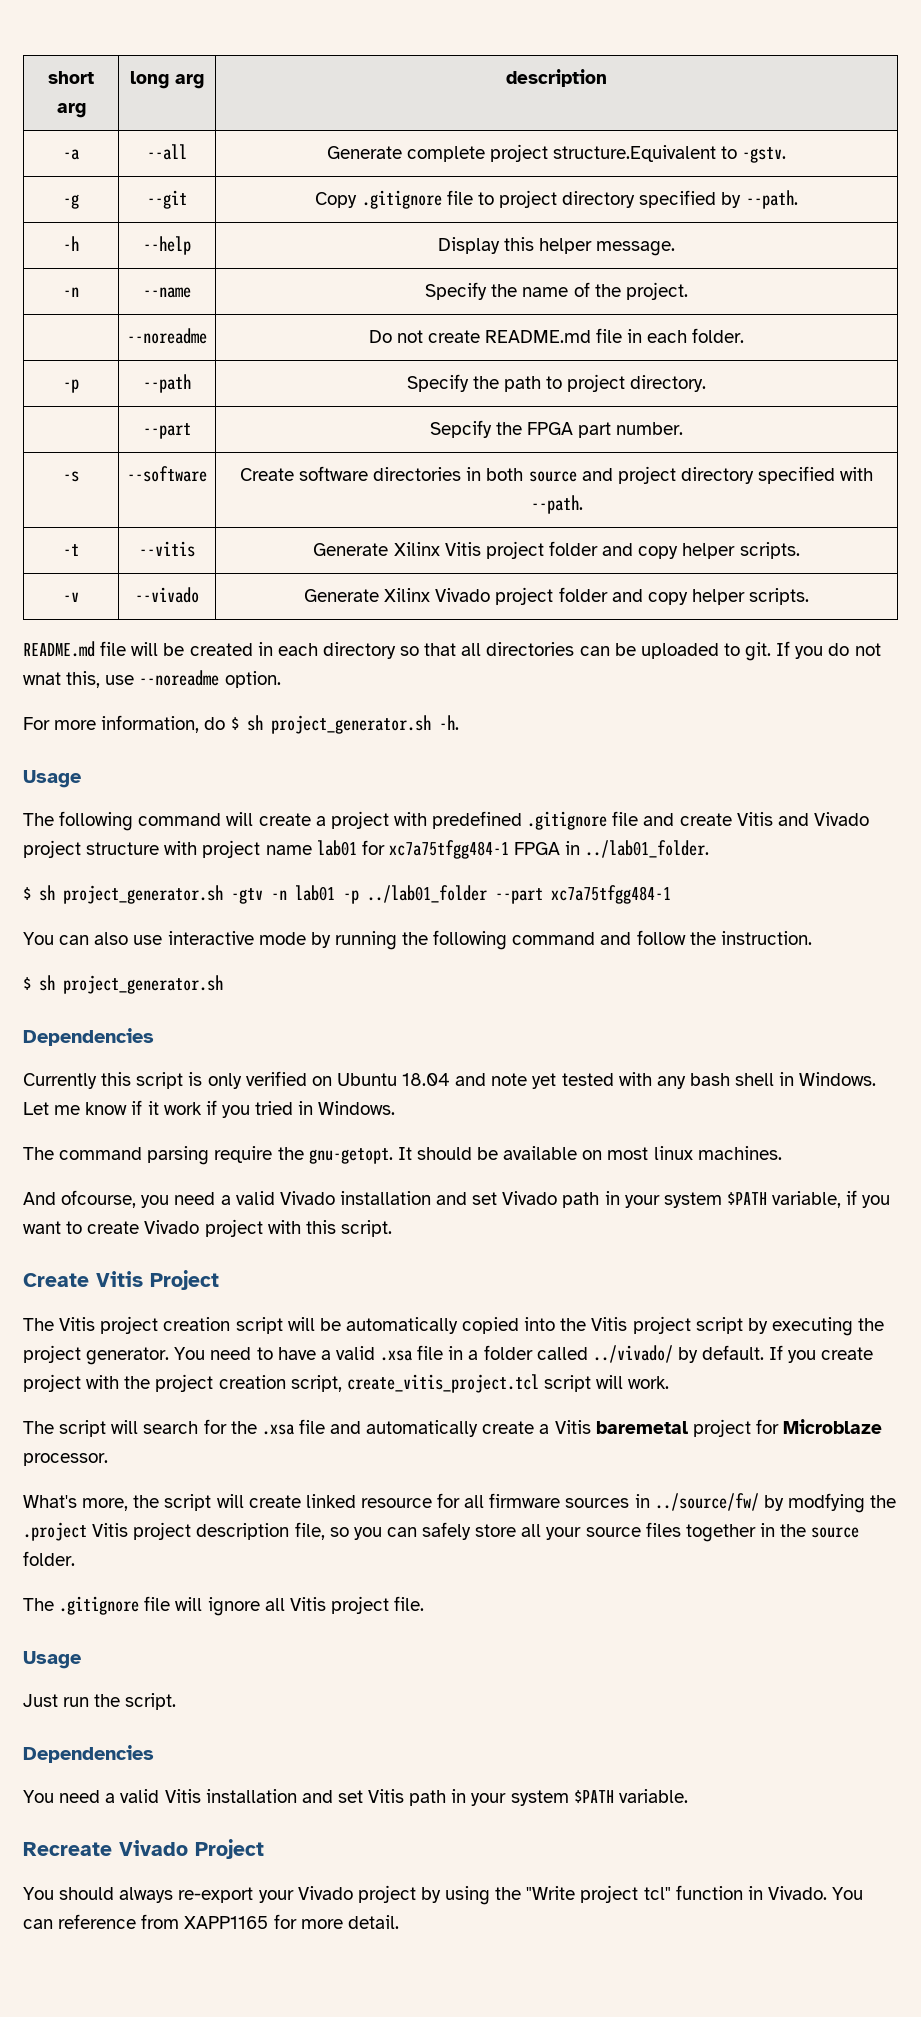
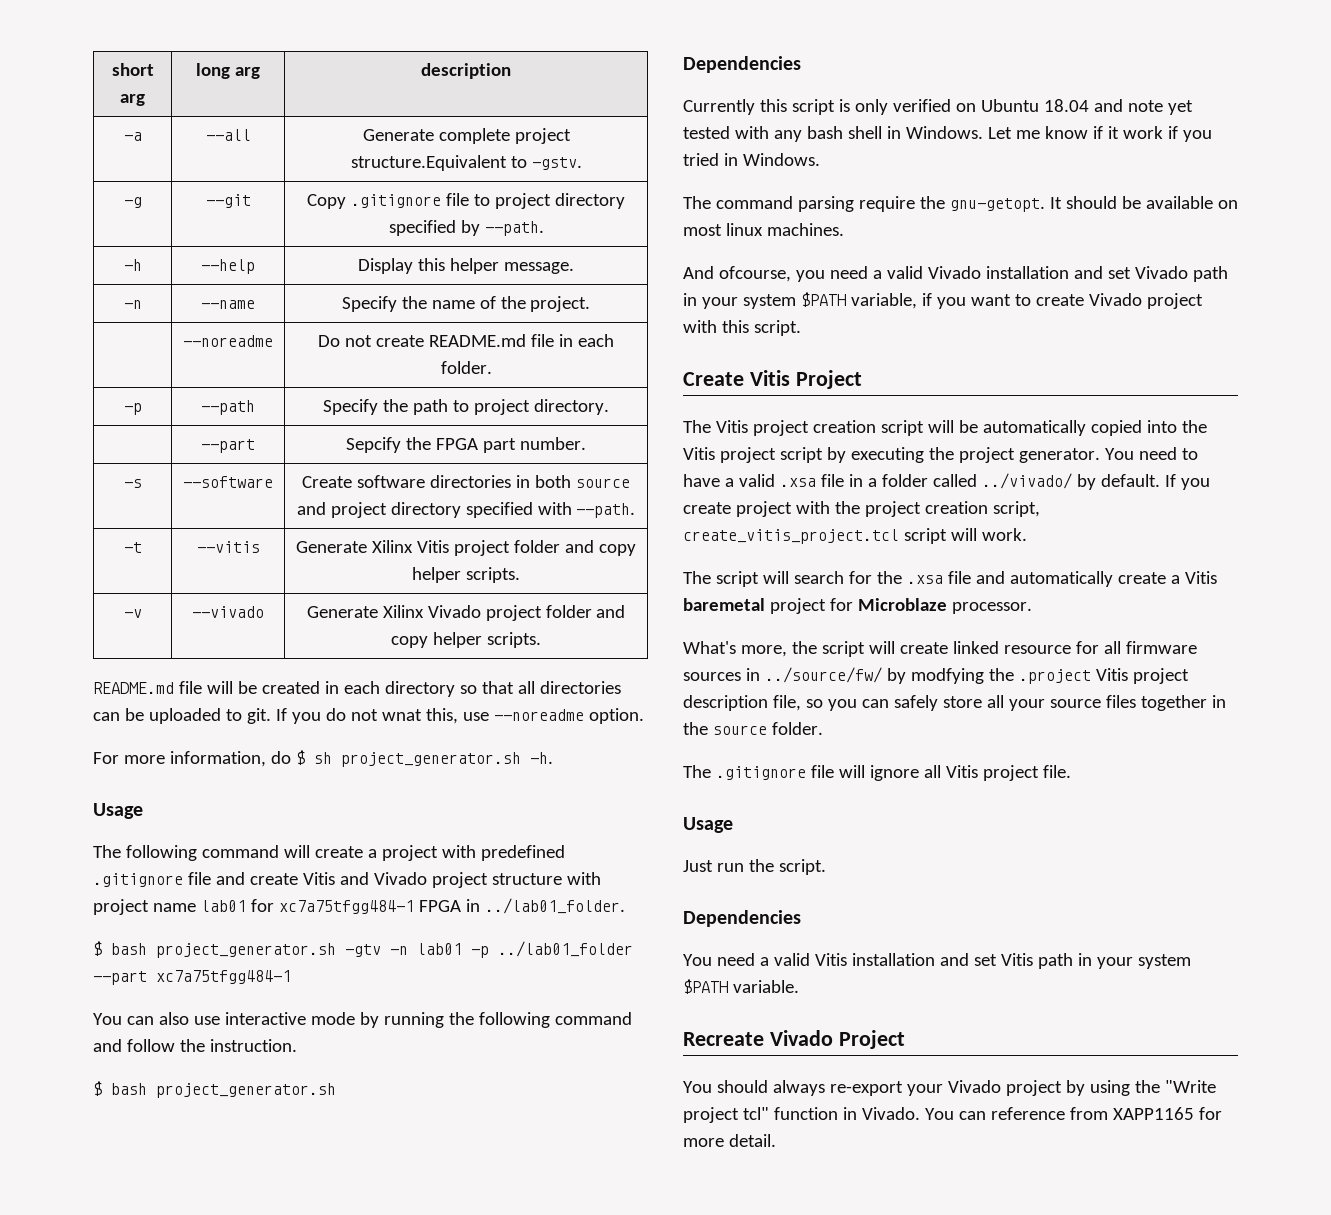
- $ sh project_generator.sh -gtv -n lab01 -p ../lab01_folder --part xc7a75tfgg484-1
+ $ bash project_generator.sh -gtv -n lab01 -p ../lab01_folder --part xc7a75tfgg484-1
  You can also use interactive mode by running the following command and follow the instruction.
- $ sh project_generator.sh
+ $ bash project_generator.sh

